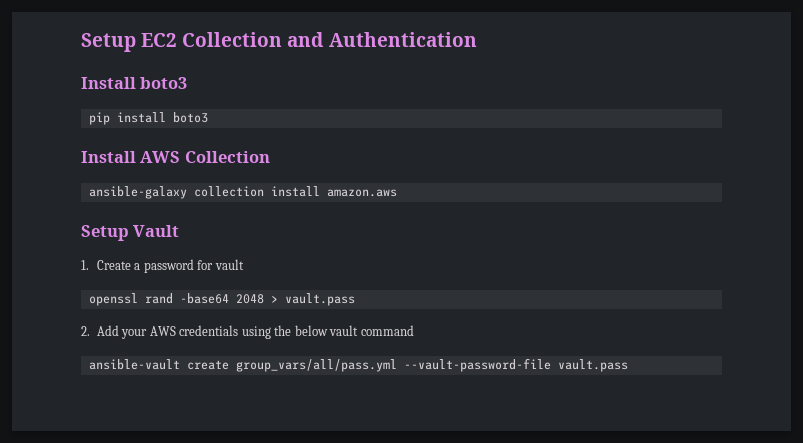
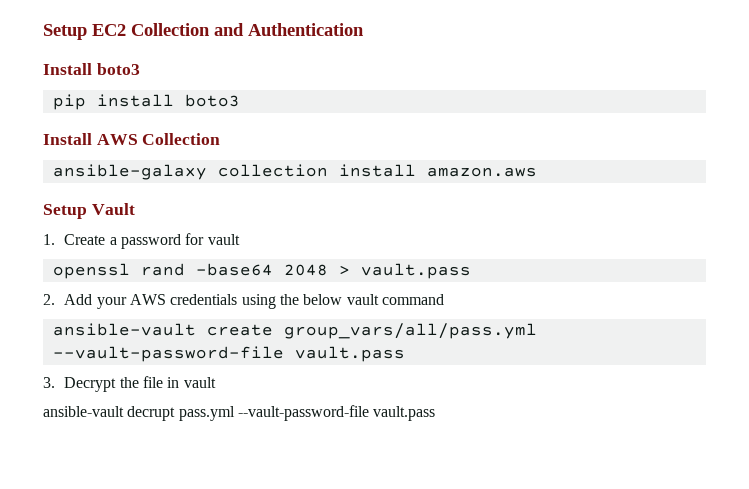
+ 3. Decrypt the file in vault
+ ansible-vault decrupt pass.yml --vault-password-file vault.pass

